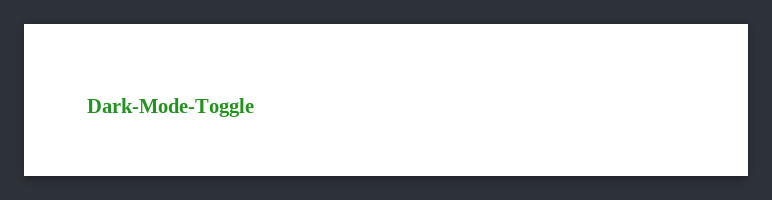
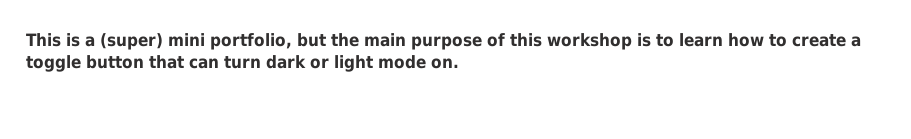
- Dark-Mode-Toggle
+ This is a (super) mini portfolio, but the main purpose of this workshop is to learn how to create a toggle button that can turn dark or light mode on.

